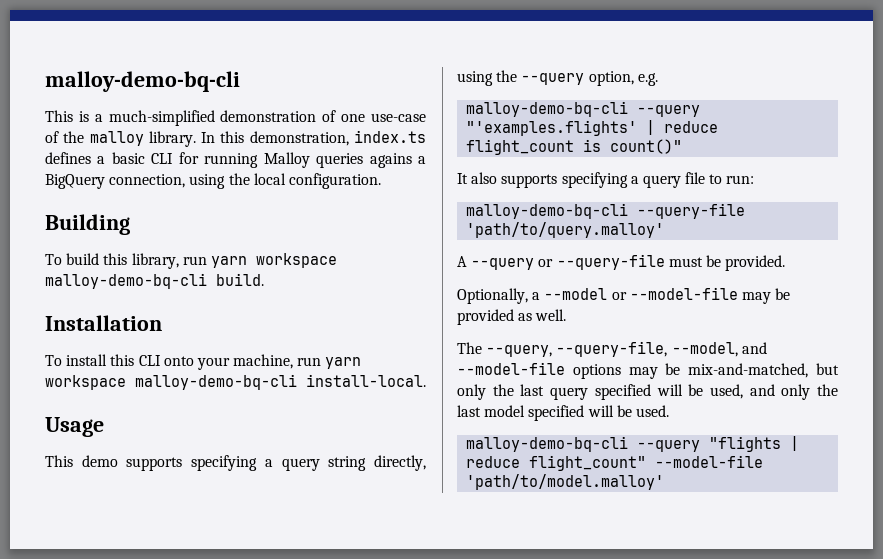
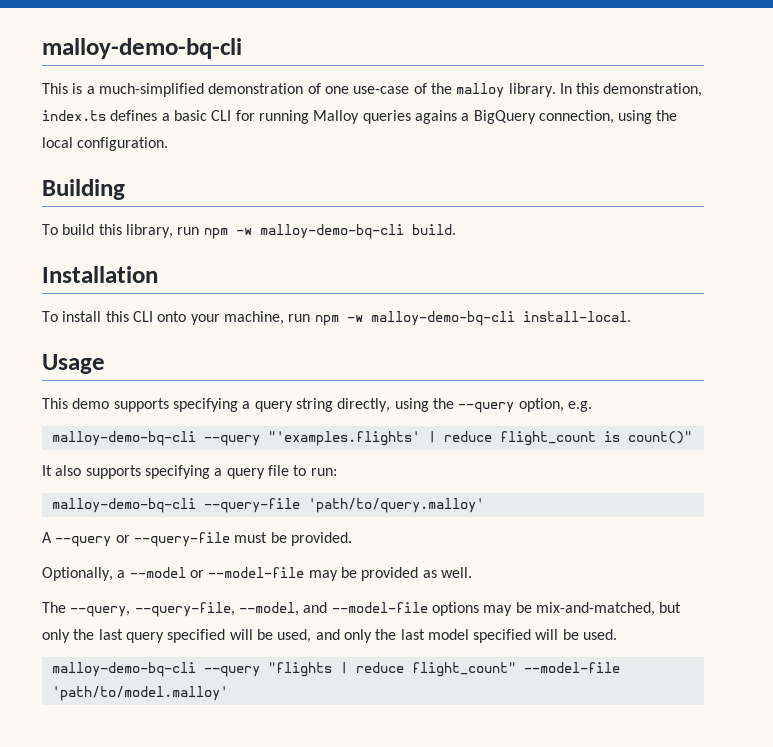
- To build this library, run yarn workspace malloy-demo-bq-cli build.
+ To build this library, run npm -w malloy-demo-bq-cli build.
- To install this CLI onto your machine, run yarn workspace malloy-demo-bq-cli install-local.
+ To install this CLI onto your machine, run npm -w malloy-demo-bq-cli install-local.

